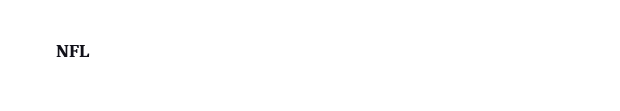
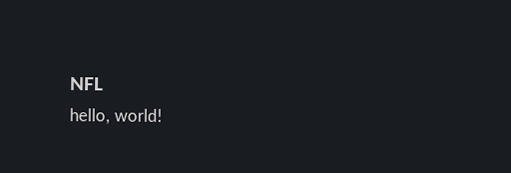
+ hello, world!

